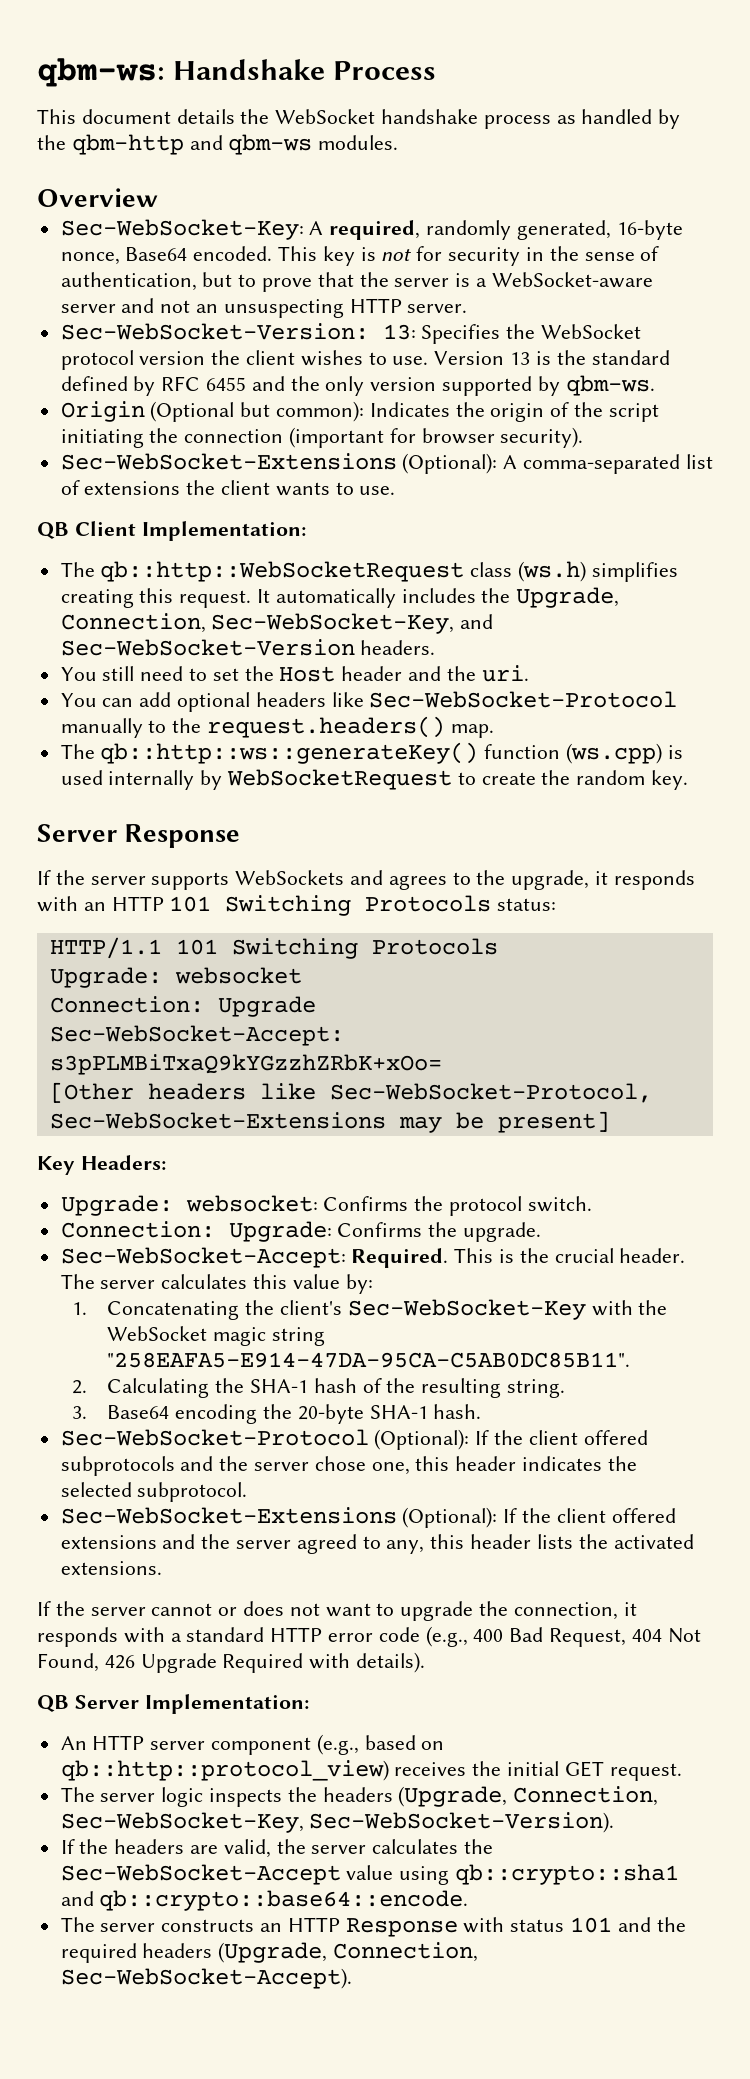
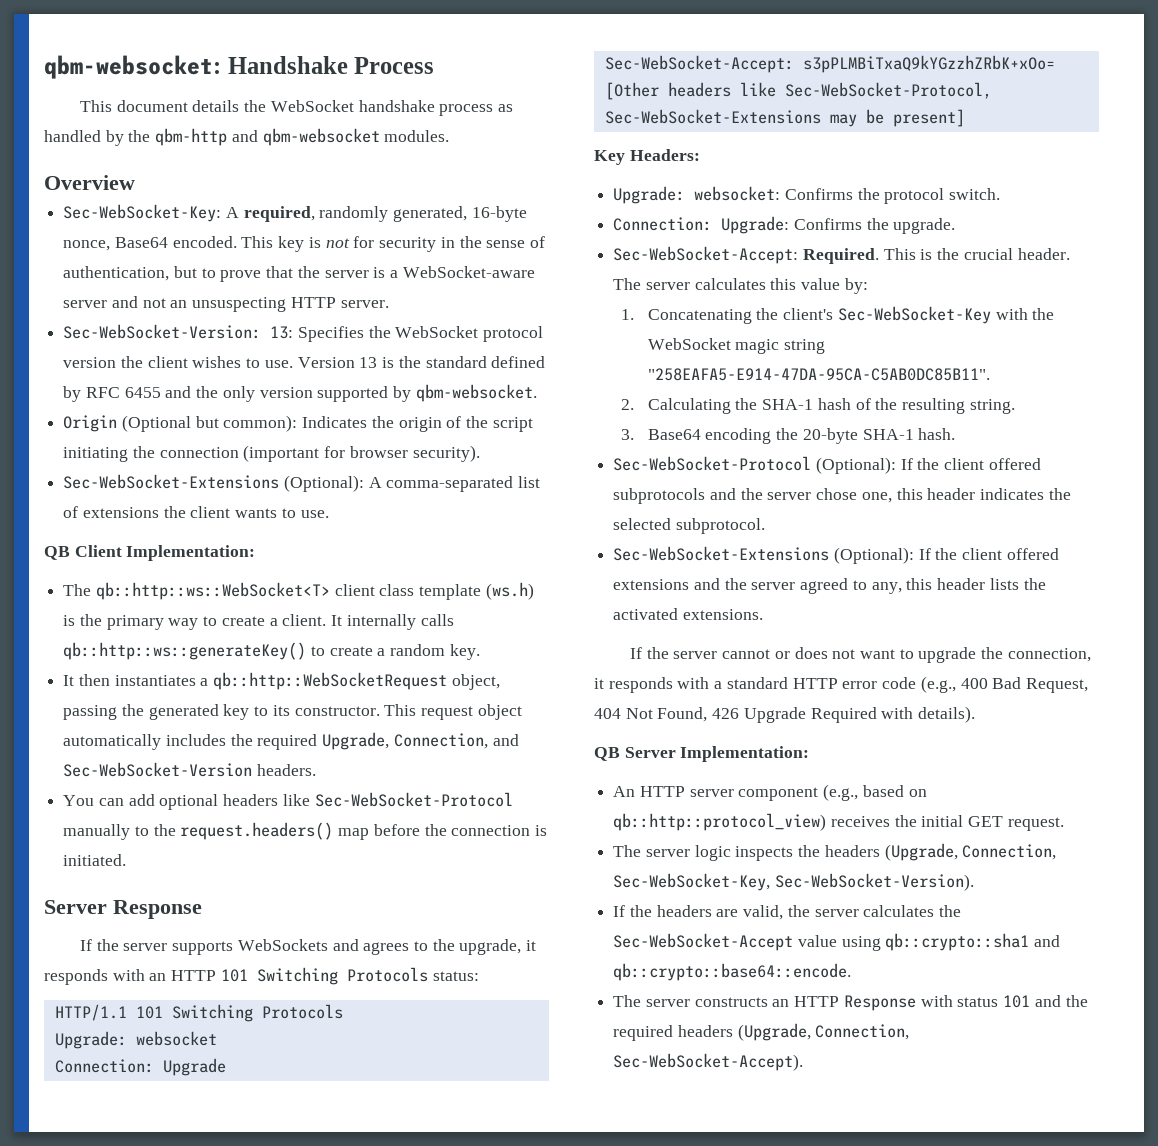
- qbm-ws: Handshake Process
+ qbm-websocket: Handshake Process
- This document details the WebSocket handshake process as handled by the qbm-http and qbm-ws modules.
+ This document details the WebSocket handshake process as handled by the qbm-http and qbm-websocket modules.
- Version 13 is the standard defined by RFC 6455 and the only version supported by qbm-ws.
+ Version 13 is the standard defined by RFC 6455 and the only version supported by qbm-websocket.
- The qb::http::WebSocketRequest class (ws.h) simplifies creating this request. It automatically includes the Upgrade, Connection, Sec-WebSocket-Key, and Sec-WebSocket-Version headers.
+ The qb::http::ws::WebSocket<T> client class template (ws.h) is the primary way to create a client. It internally calls qb::http::ws::generateKey() to create a random key.
+ It then instantiates a qb::http::WebSocketRequest object, passing the generated key to its constructor. This request object automatically includes the required Upgrade, Connection, and Sec-WebSocket-Version headers.
- You still need to set the Host header and the uri.
- You can add optional headers like Sec-WebSocket-Protocol manually to the request.headers() map.
- The qb::http::ws::generateKey() function (ws.cpp) is used internally by WebSocketRequest to create the random key.
+ You can add optional headers like Sec-WebSocket-Protocol manually to the request.headers() map before the connection is initiated.

